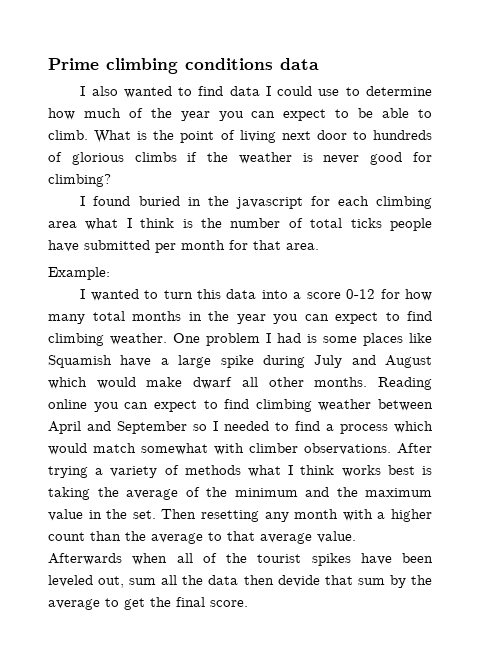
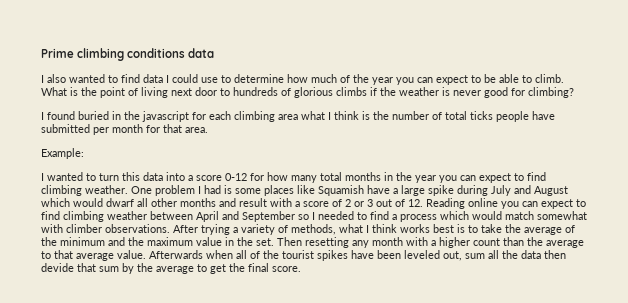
- One problem I had is some places like Squamish have a large spike during July and August which would make dwarf all other months. Reading online you can expect to find climbing weather between April and September so I needed to find a process which would match somewhat with climber observations.
+ One problem I had is some places like Squamish have a large spike during July and August which would dwarf all other months and result with a score of 2 or 3 out of 12. Reading online you can expect to find climbing weather between April and September so I needed to find a process which would match somewhat with climber observations.
- After trying a variety of methods what I think works best is taking the average of the minimum and the maximum value in the set.
+ After trying a variety of methods, what I think works best is to take the average of the minimum and the maximum value in the set.

